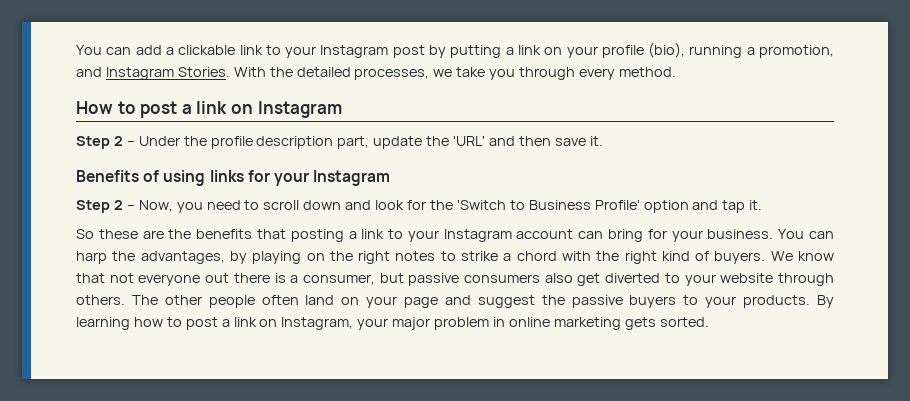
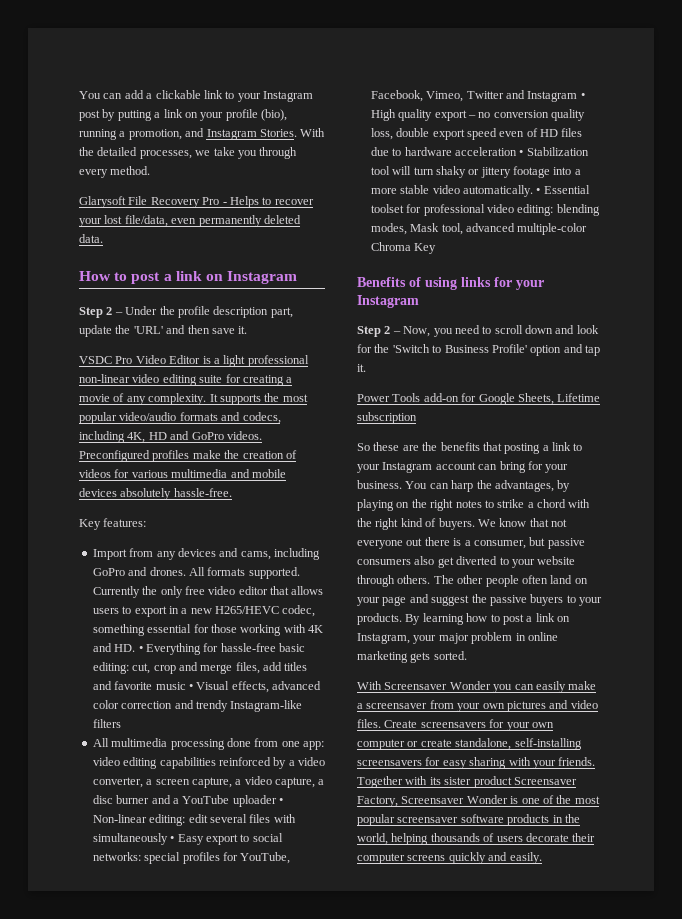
+ Glarysoft File Recovery Pro - Helps to recover your lost file/data, even permanently deleted data.
+ VSDC Pro Video Editor is a light professional non-linear video editing suite for creating a movie of any complexity. It supports the most popular video/audio formats and codecs, including 4K, HD and GoPro videos. Preconfigured profiles make the creation of videos for various multimedia and mobile devices absolutely hassle-free.
+ Key features:
+ Import from any devices and cams, including GoPro and drones. All formats supported. Сurrently the only free video editor that allows users to export in a new H265/HEVC codec, something essential for those working with 4K and HD. • Everything for hassle-free basic editing: cut, crop and merge files, add titles and favorite music • Visual effects, advanced color correction and trendy Instagram-like filters
+ All multimedia processing done from one app: video editing capabilities reinforced by a video converter, a screen capture, a video capture, a disc burner and a YouTube uploader • Non-linear editing: edit several files with simultaneously • Easy export to social networks: special profiles for YouTube, Facebook, Vimeo, Twitter and Instagram • High quality export – no conversion quality loss, double export speed even of HD files due to hardware acceleration • Stabilization tool will turn shaky or jittery footage into a more stable video automatically. • Essential toolset for professional video editing: blending modes, Mask tool, advanced multiple-color Chroma Key
+ Power Tools add-on for Google Sheets, Lifetime subscription
+ With Screensaver Wonder you can easily make a screensaver from your own pictures and video files. Create screensavers for your own computer or create standalone, self-installing screensavers for easy sharing with your friends. Together with its sister product Screensaver Factory, Screensaver Wonder is one of the most popular screensaver software products in the world, helping thousands of users decorate their computer screens quickly and easily.

